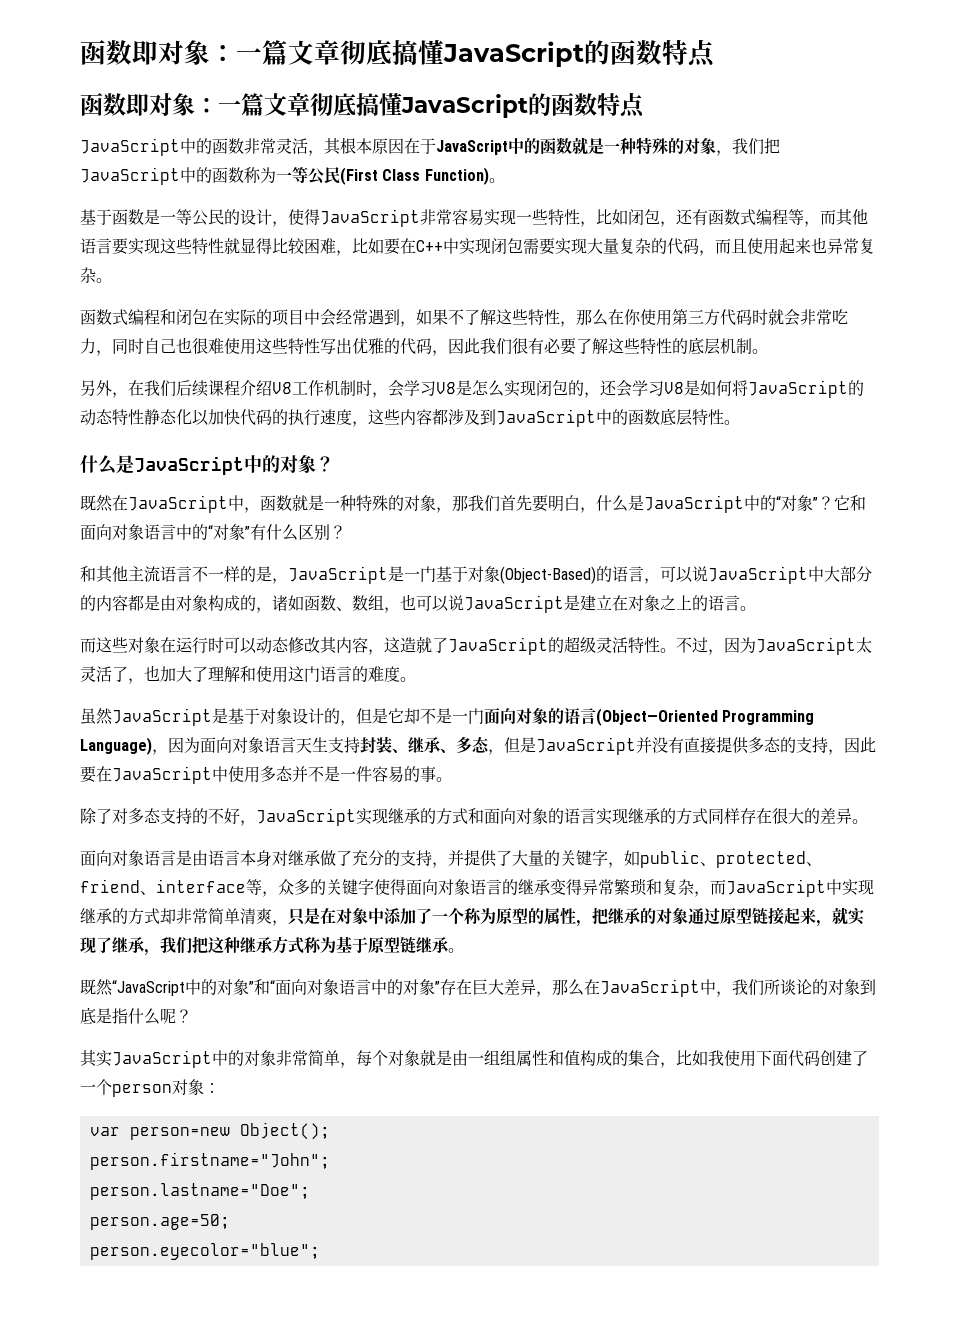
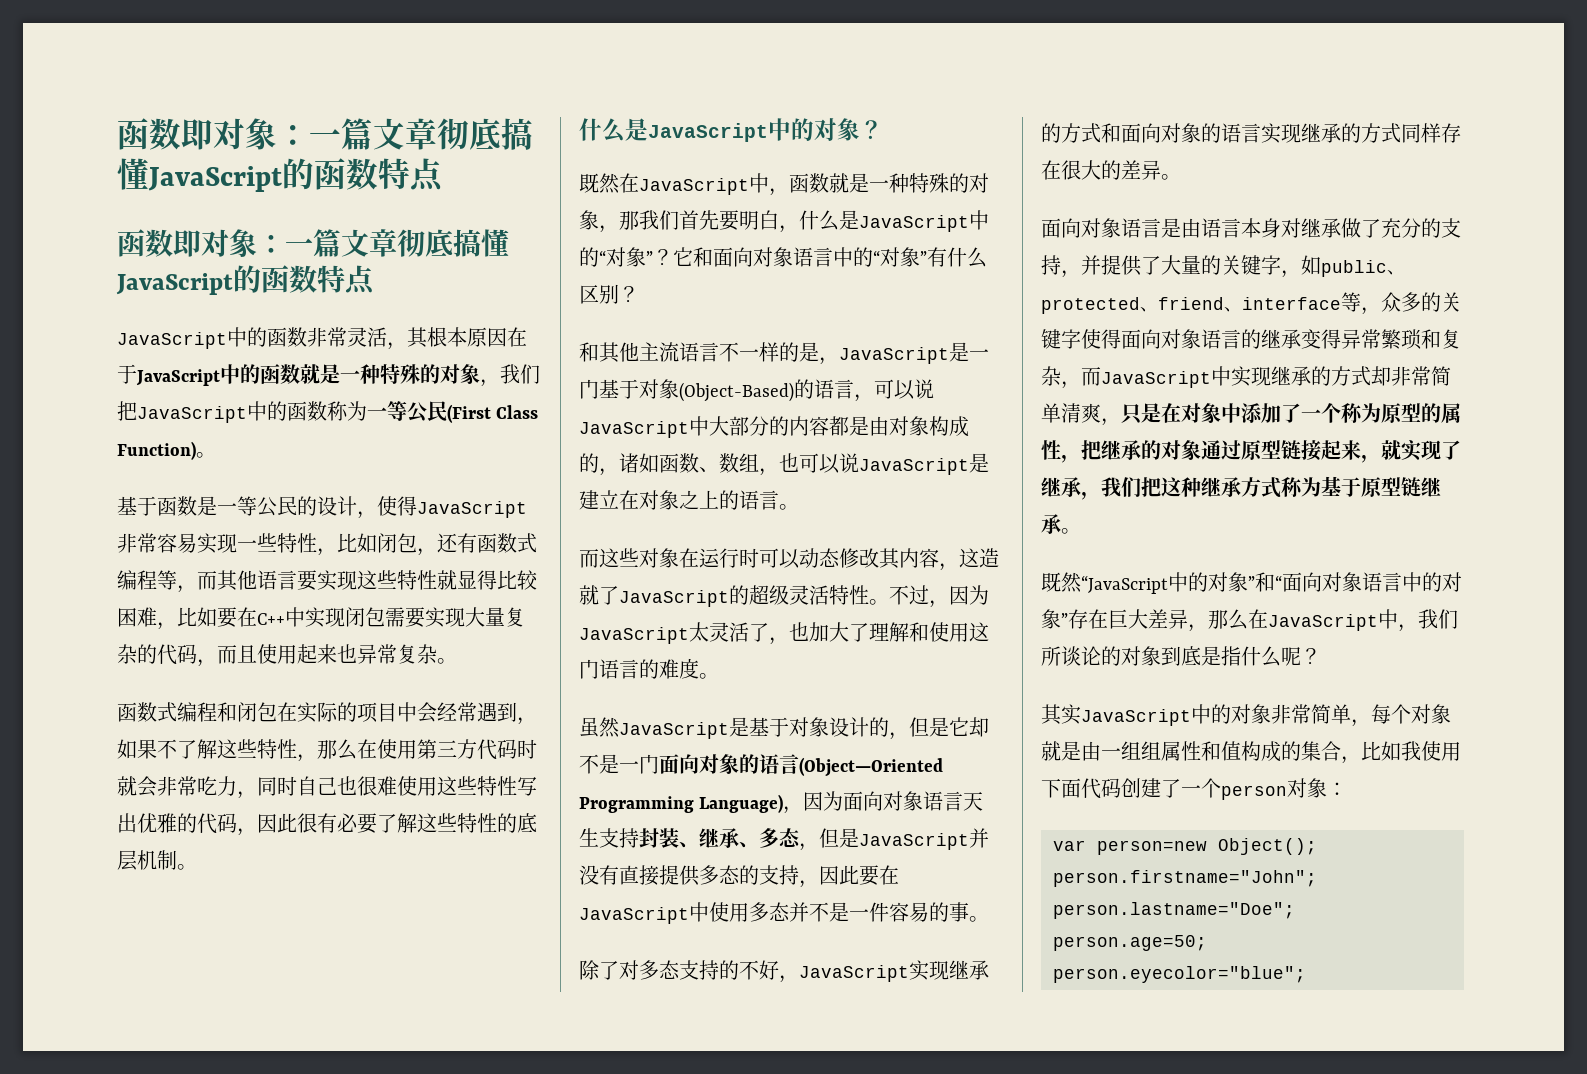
- 函数式编程和闭包在实际的项目中会经常遇到，如果不了解这些特性，那么在你使用第三方代码时就会非常吃力，同时自己也很难使用这些特性写出优雅的代码，因此我们很有必要了解这些特性的底层机制。
+ 函数式编程和闭包在实际的项目中会经常遇到，如果不了解这些特性，那么在使用第三方代码时就会非常吃力，同时自己也很难使用这些特性写出优雅的代码，因此很有必要了解这些特性的底层机制。
- 另外，在我们后续课程介绍V8工作机制时，会学习V8是怎么实现闭包的，还会学习V8是如何将JavaScript的动态特性静态化以加快代码的执行速度，这些内容都涉及到JavaScript中的函数底层特性。

